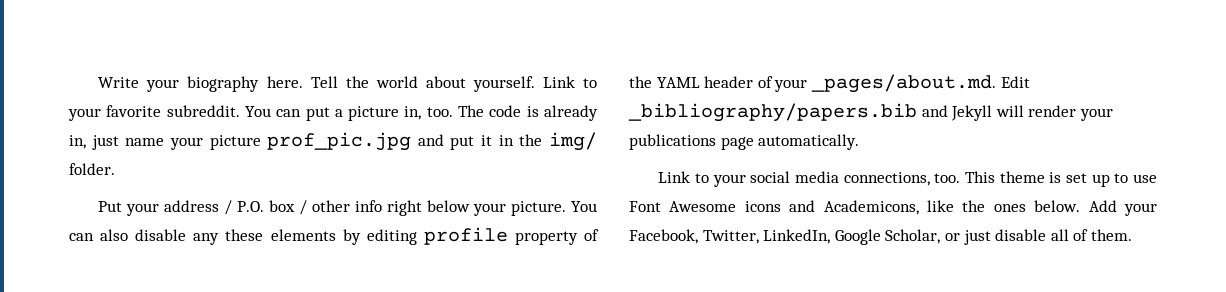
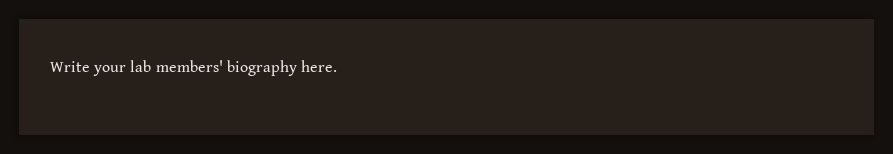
- Write your biography here. Tell the world about yourself. Link to your favorite subreddit. You can put a picture in, too. The code is already in, just name your picture prof_pic.jpg and put it in the img/ folder.
- Put your address / P.O. box / other info right below your picture. You can also disable any these elements by editing profile property of the YAML header of your _pages/about.md. Edit _bibliography/papers.bib and Jekyll will render your publications page automatically.
- Link to your social media connections, too. This theme is set up to use Font Awesome icons and Academicons, like the ones below. Add your Facebook, Twitter, LinkedIn, Google Scholar, or just disable all of them.
+ Write your lab members' biography here.

